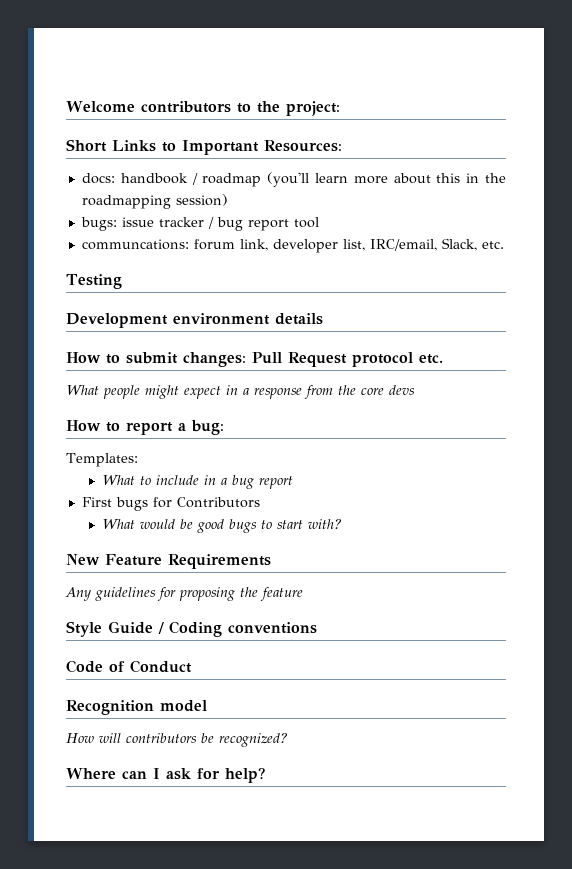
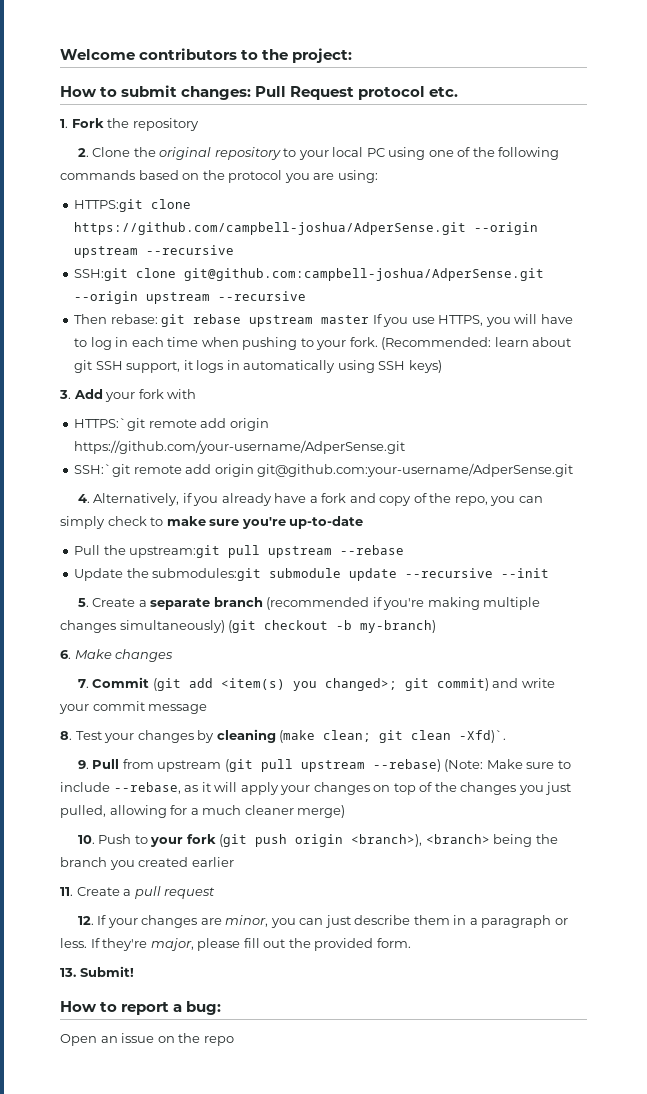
- Short Links to Important Resources:
- docs: handbook / roadmap (you'll learn more about this in the roadmapping session)
- bugs: issue tracker / bug report tool
- communcations: forum link, developer list, IRC/email, Slack, etc.
- Testing
- Development environment details
- What people might expect in a response from the core devs
+ 1. Fork the repository
+ 2. Clone the original repository to your local PC using one of the following commands based on the protocol you are using:
+ HTTPS:git clone https://github.com/campbell-joshua/AdperSense.git --origin upstream --recursive
+ SSH:git clone git@github.com:campbell-joshua/AdperSense.git --origin upstream --recursive
+ Then rebase: git rebase upstream master If you use HTTPS, you will have to log in each time when pushing to your fork. (Recommended: learn about git SSH support, it logs in automatically using SSH keys)
+ 3. Add your fork with
+ HTTPS:`git remote add origin https://github.com/your-username/AdperSense.git
+ SSH:`git remote add origin git@github.com:your-username/AdperSense.git
+ 4. Alternatively, if you already have a fork and copy of the repo, you can simply check to make sure you're up-to-date
+ Pull the upstream:git pull upstream --rebase
+ Update the submodules:git submodule update --recursive --init
+ 5. Create a separate branch (recommended if you're making multiple changes simultaneously) (git checkout -b my-branch)
+ 6. Make changes
+ 7. Commit (git add <item(s) you changed>; git commit) and write your commit message
+ 8. Test your changes by cleaning (make clean; git clean -Xfd)`.
+ 9. Pull from upstream (git pull upstream --rebase) (Note: Make sure to include --rebase, as it will apply your changes on top of the changes you just pulled, allowing for a much cleaner merge)
+ 10. Push to your fork (git push origin <branch>), <branch> being the branch you created earlier
+ 11. Create a pull request
+ 12. If your changes are minor, you can just describe them in a paragraph or less. If they're major, please fill out the provided form.
+ 13. Submit!
- Templates:
- What to include in a bug report
- First bugs for Contributors
- What would be good bugs to start with?
- New Feature Requirements
- Any guidelines for proposing the feature
- Style Guide / Coding conventions
- Code of Conduct
- Recognition model
- How will contributors be recognized?
- Where can I ask for help?
+ Open an issue on the repo

